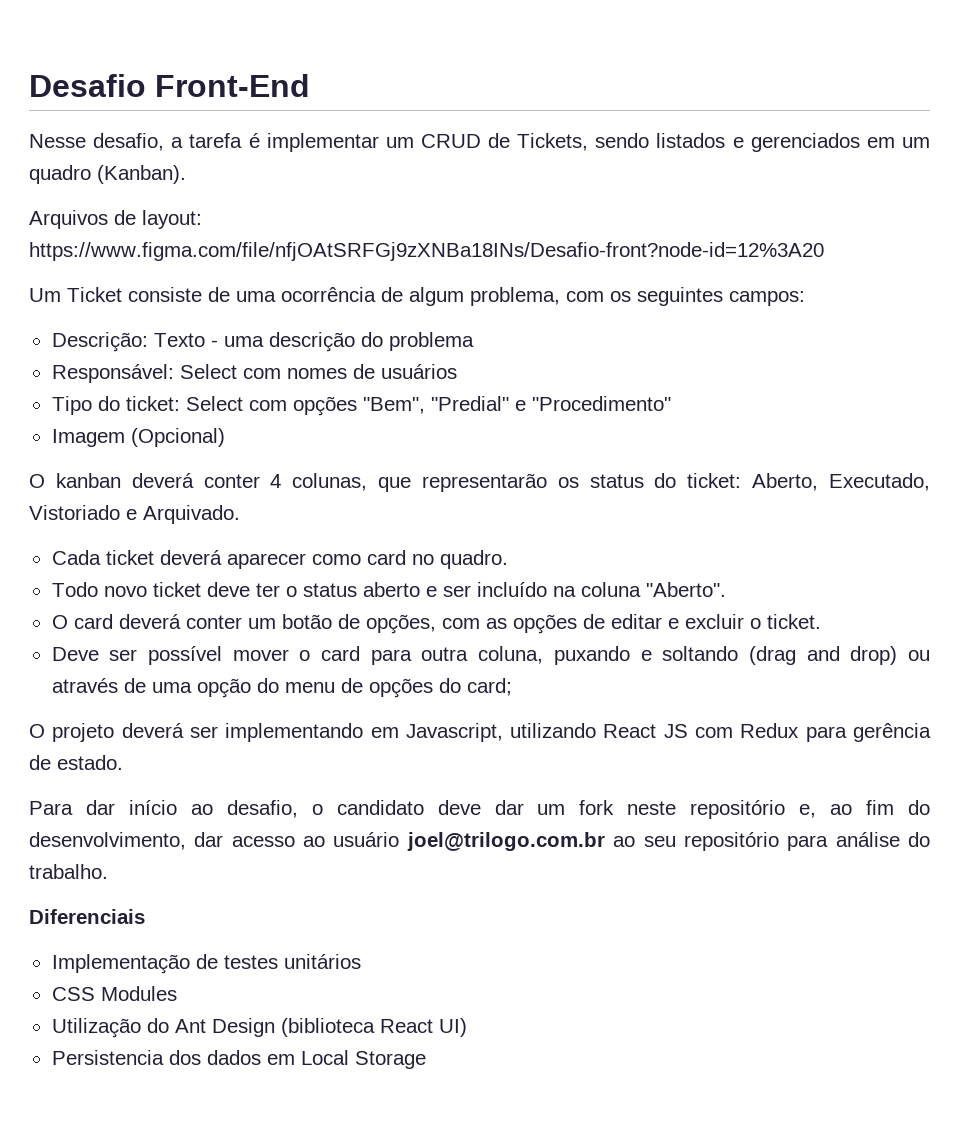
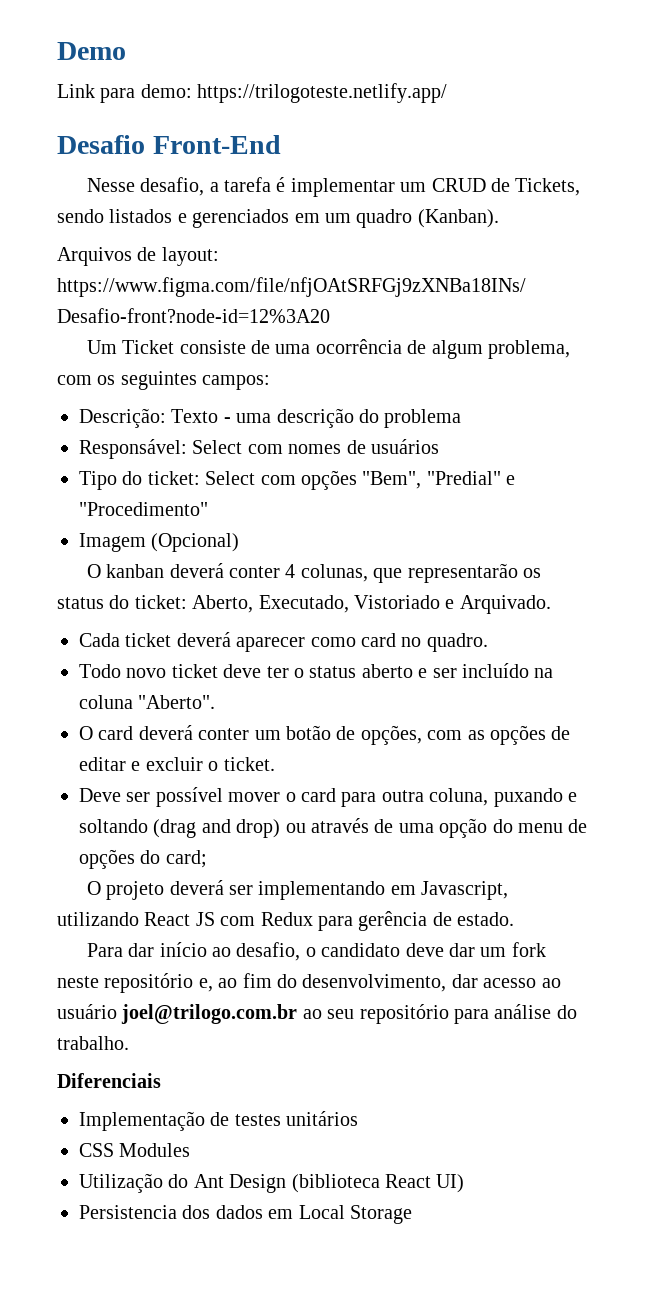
+ Demo
+ Link para demo: https://trilogoteste.netlify.app/

